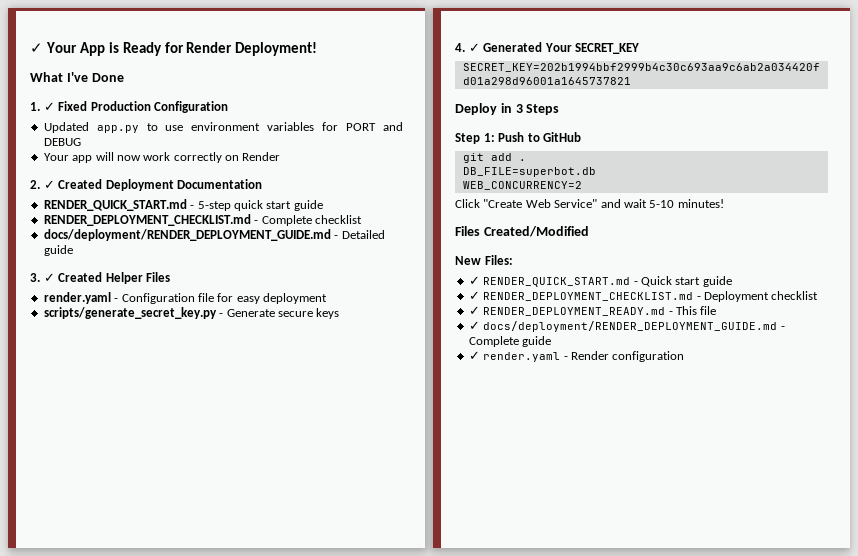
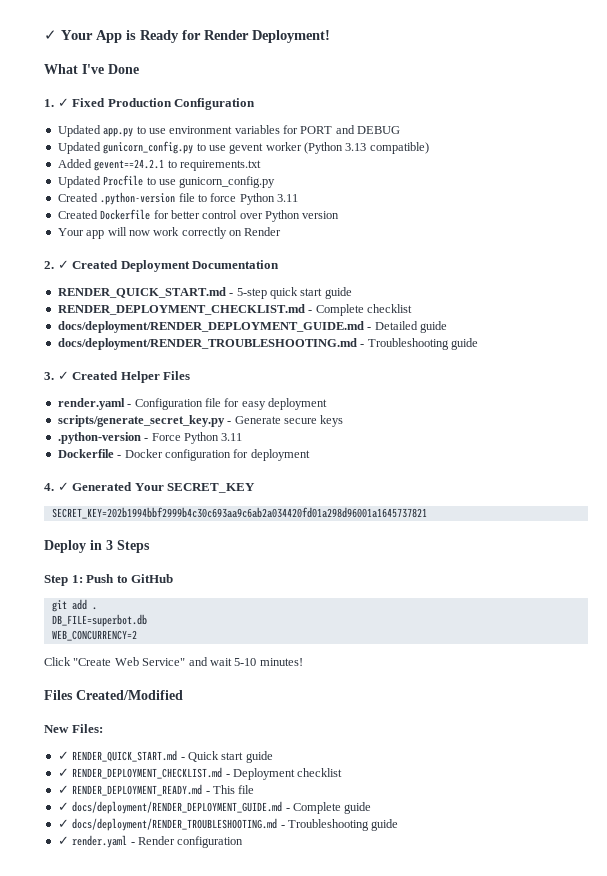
+ Updated gunicorn_config.py to use gevent worker (Python 3.13 compatible)
+ Added gevent==24.2.1 to requirements.txt
+ Updated Procfile to use gunicorn_config.py
+ Created .python-version file to force Python 3.11
+ Created Dockerfile for better control over Python version
  docs/deployment/RENDER_DEPLOYMENT_GUIDE.md - Detailed guide
+ docs/deployment/RENDER_TROUBLESHOOTING.md - Troubleshooting guide
+ .python-version - Force Python 3.11
+ Dockerfile - Docker configuration for deployment
+ ✓ docs/deployment/RENDER_TROUBLESHOOTING.md - Troubleshooting guide

